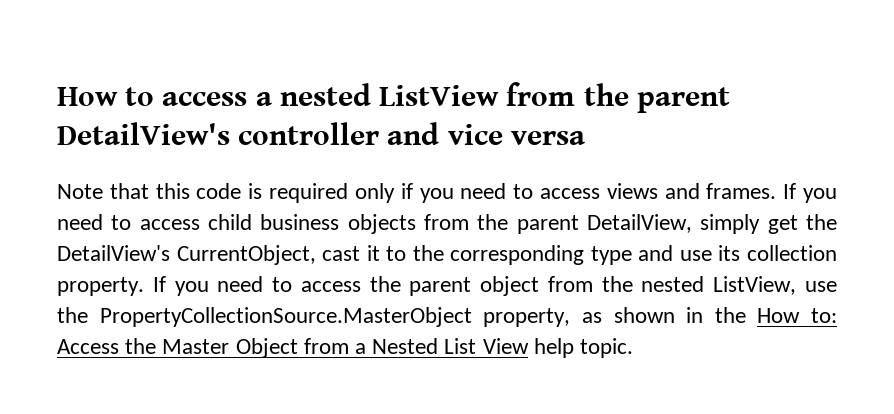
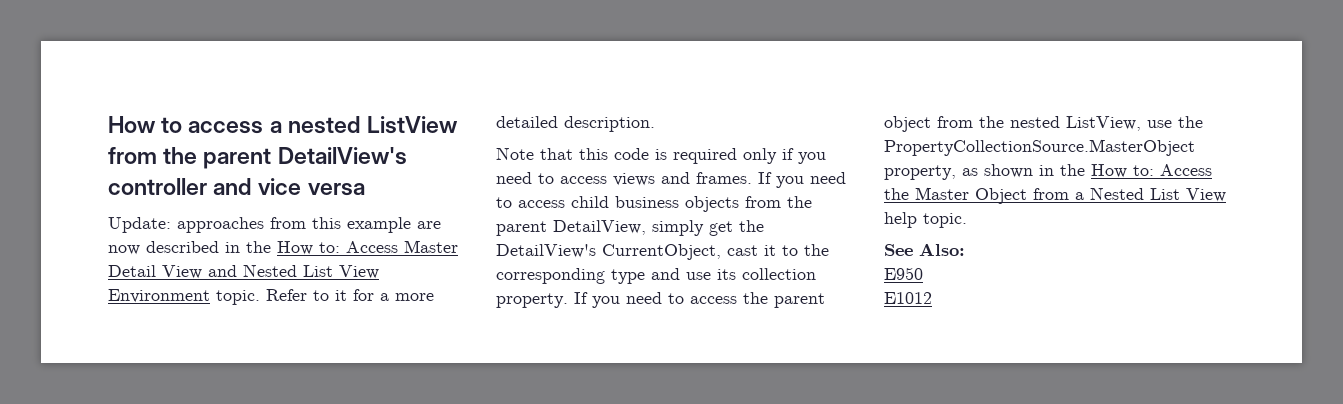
+ Update: approaches from this example are now described in the How to: Access Master Detail View and Nested List View Environment topic. Refer to it for a more detailed description.
+ See Also:
+ E950
+ E1012

